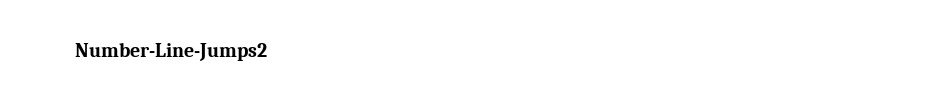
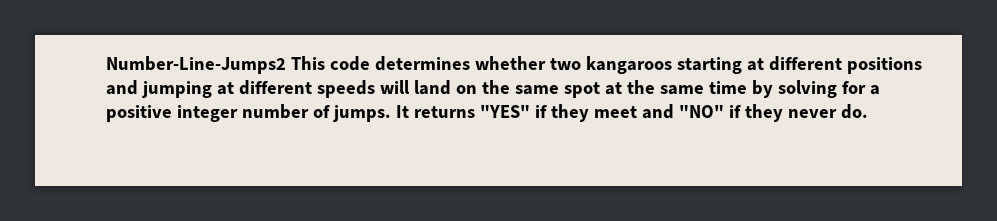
- Number-Line-Jumps2
+ Number-Line-Jumps2 This code determines whether two kangaroos starting at different positions and jumping at different speeds will land on the same spot at the same time by solving for a positive integer number of jumps. It returns "YES" if they meet and "NO" if they never do.

